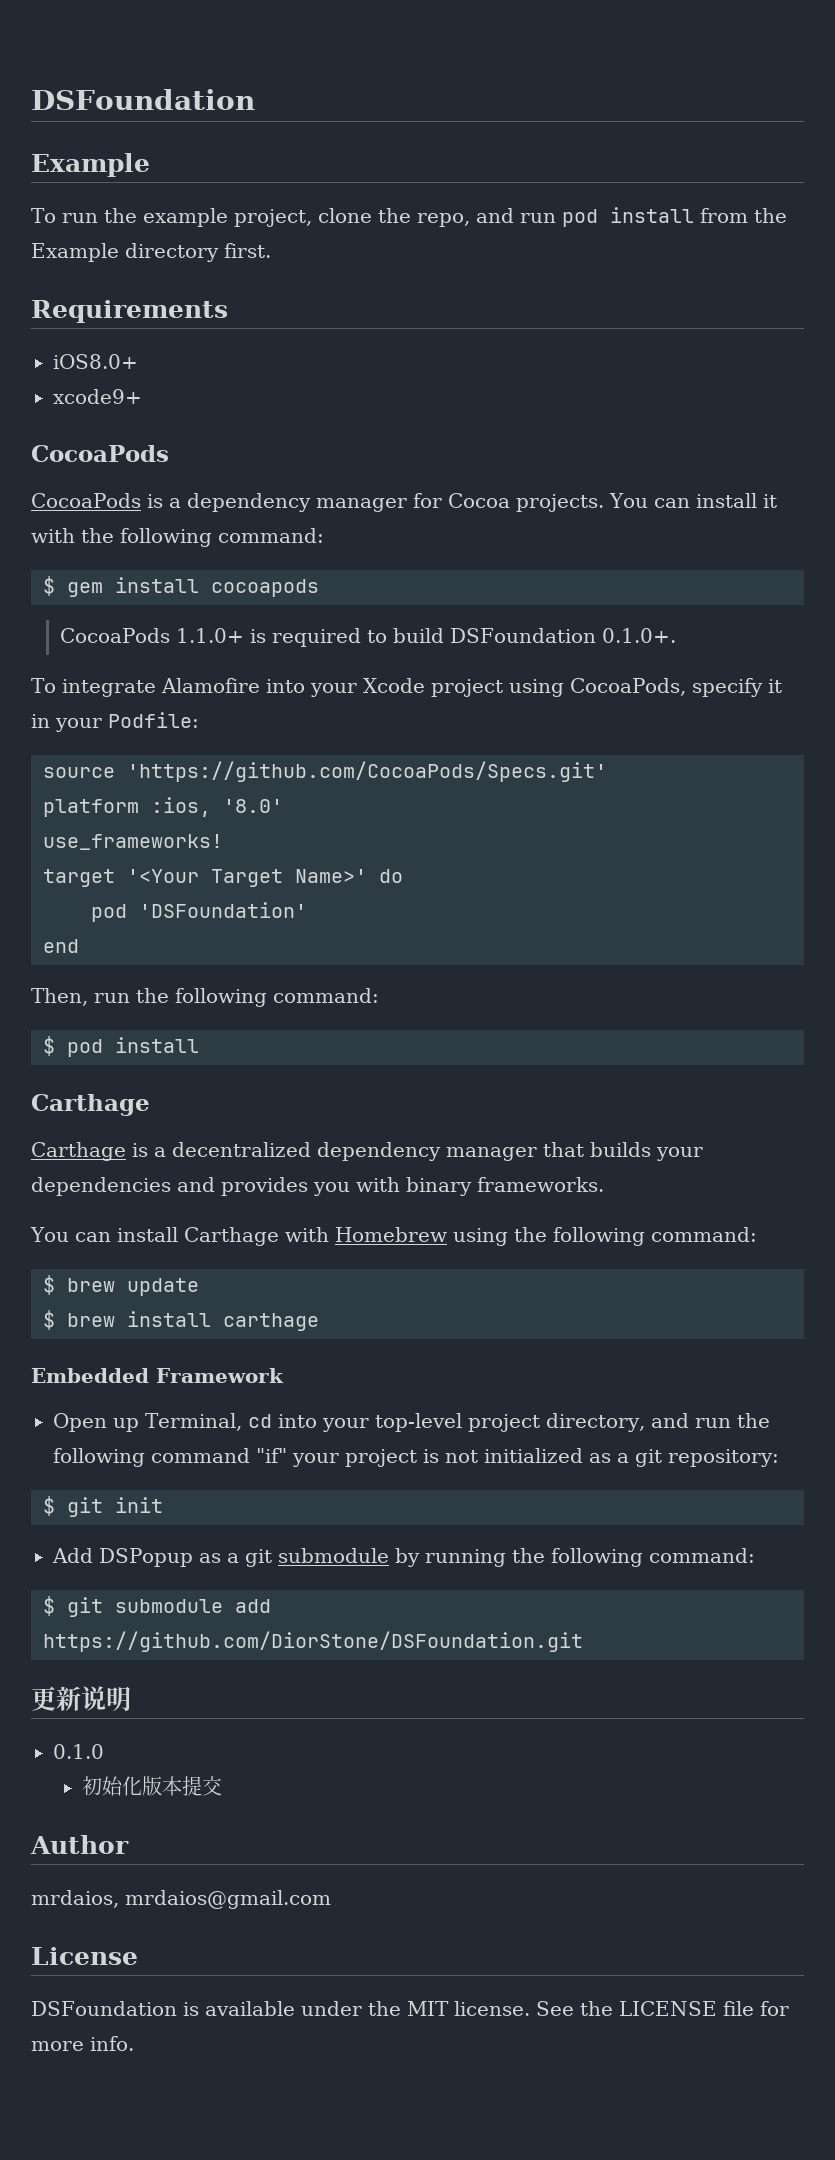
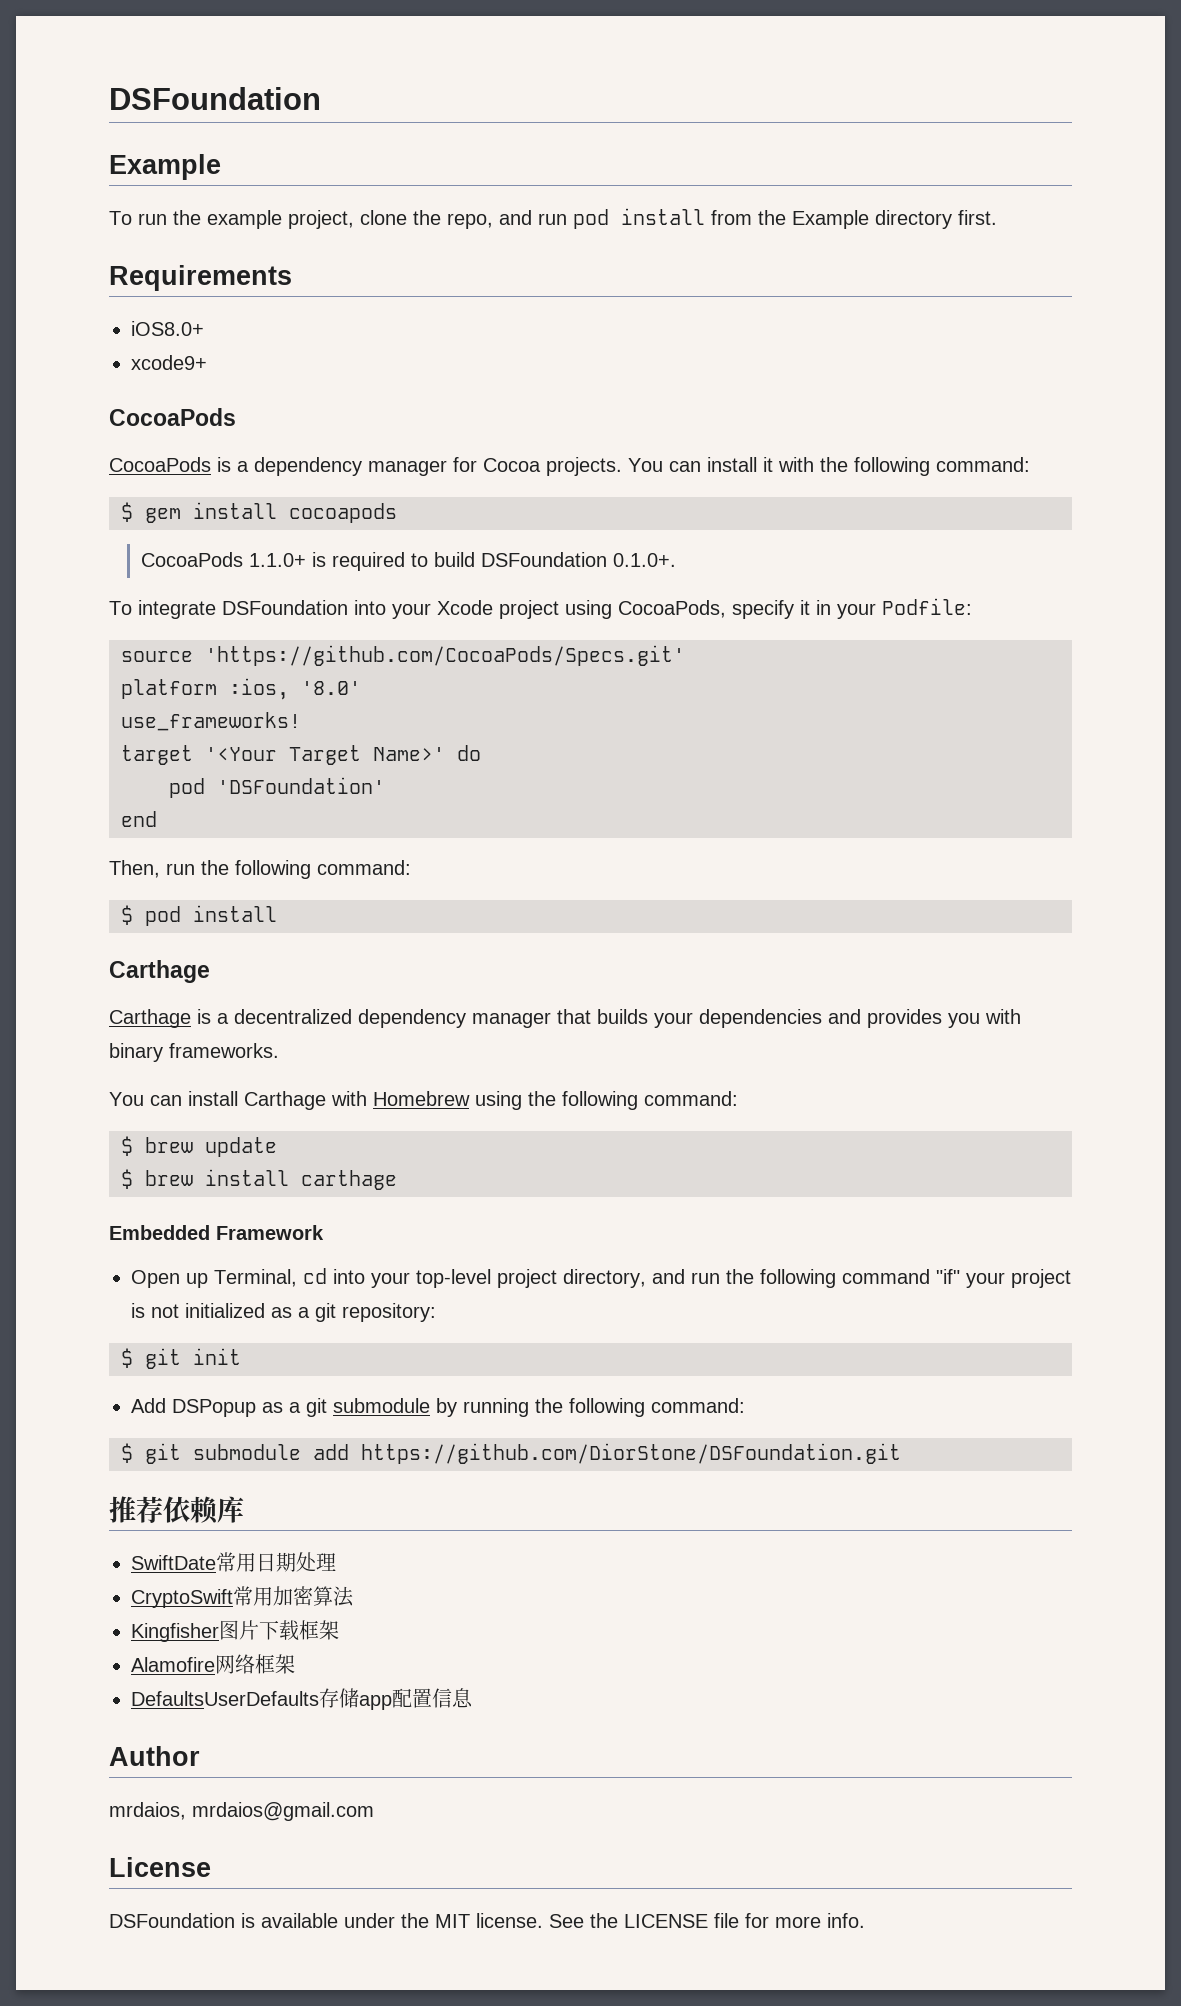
- To integrate Alamofire into your Xcode project using CocoaPods, specify it in your Podfile:
+ To integrate DSFoundation into your Xcode project using CocoaPods, specify it in your Podfile:
- 更新说明
- 0.1.0
- 初始化版本提交
+ 推荐依赖库
+ SwiftDate常用日期处理
+ CryptoSwift常用加密算法
+ Kingfisher图片下载框架
+ Alamofire网络框架
+ DefaultsUserDefaults存储app配置信息

